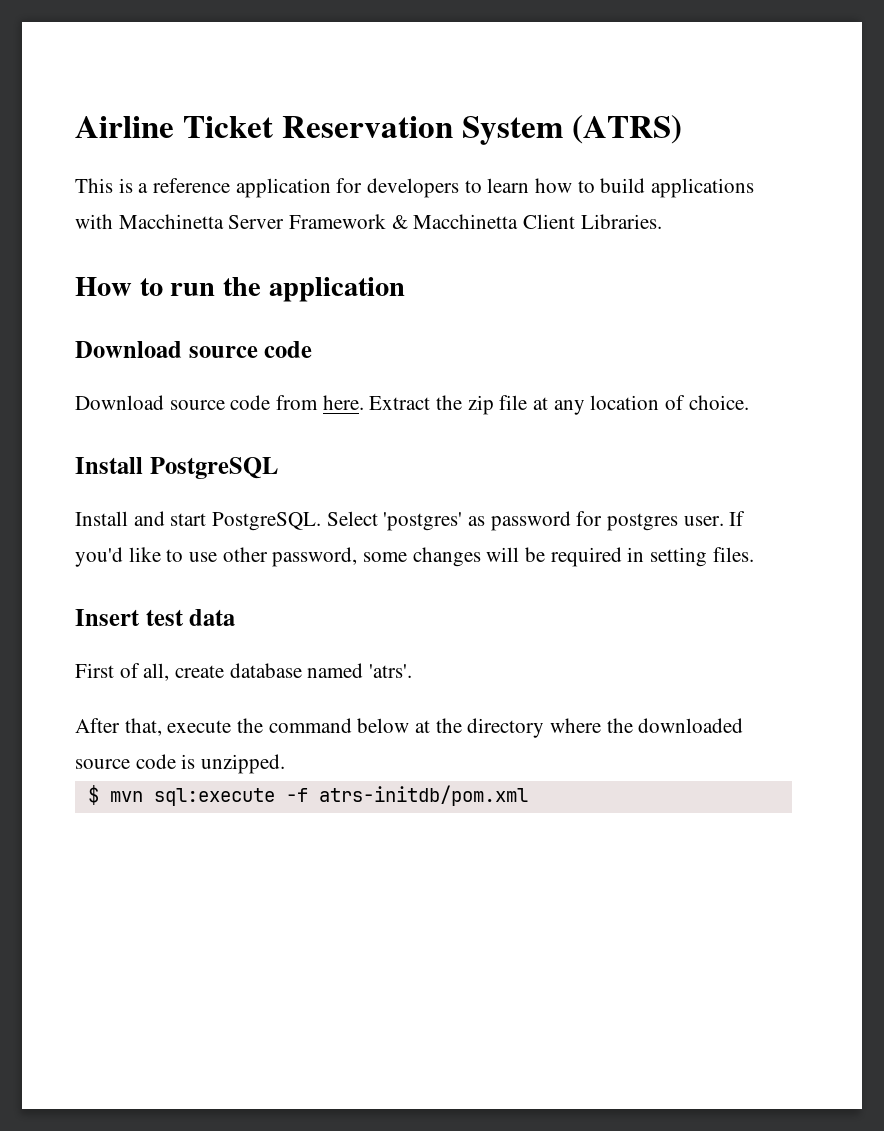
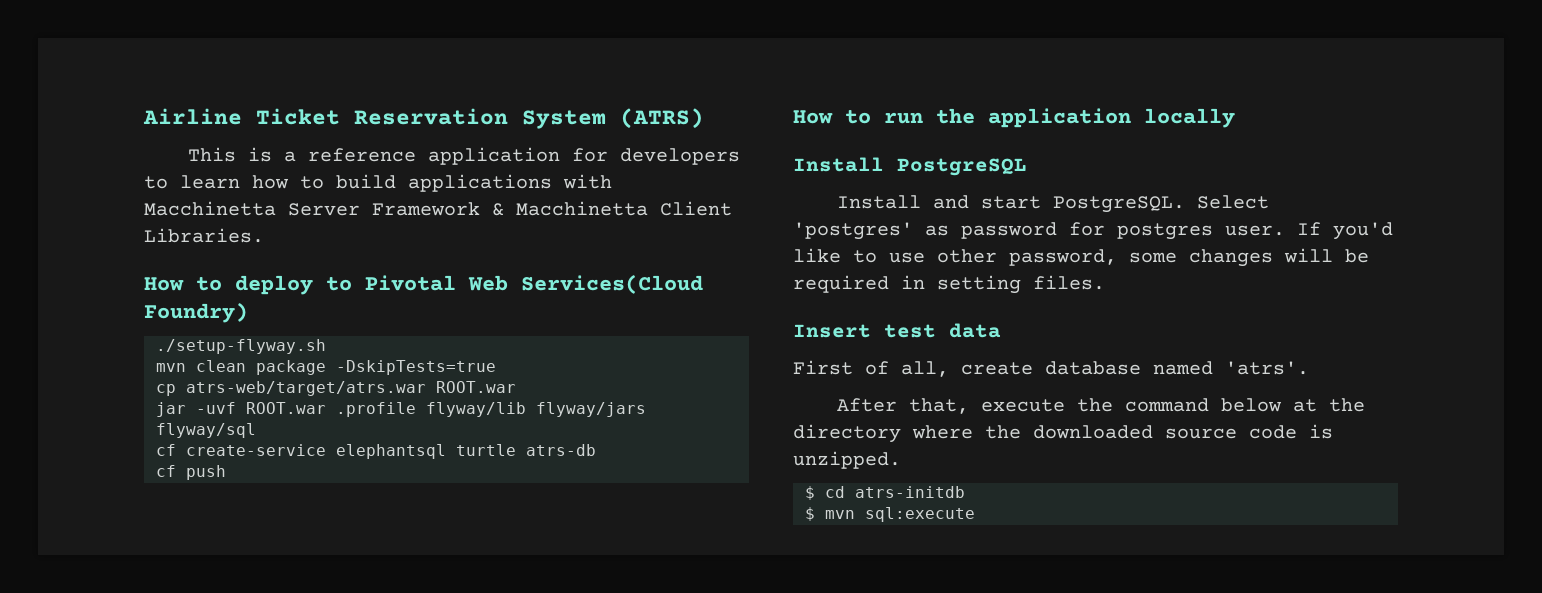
+ How to deploy to Pivotal Web Services(Cloud Foundry)
+ ./setup-flyway.sh
+ mvn clean package -DskipTests=true
+ cp atrs-web/target/atrs.war ROOT.war
+ jar -uvf ROOT.war .profile flyway/lib flyway/jars flyway/sql
+ cf create-service elephantsql turtle atrs-db
+ cf push
- How to run the application
- Download source code
- Download source code from here. Extract the zip file at any location of choice.
+ How to run the application locally
+ $ cd atrs-initdb
- $ mvn sql:execute -f atrs-initdb/pom.xml
+ $ mvn sql:execute

